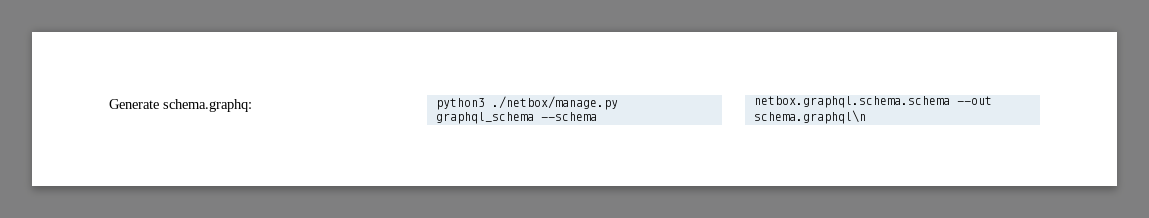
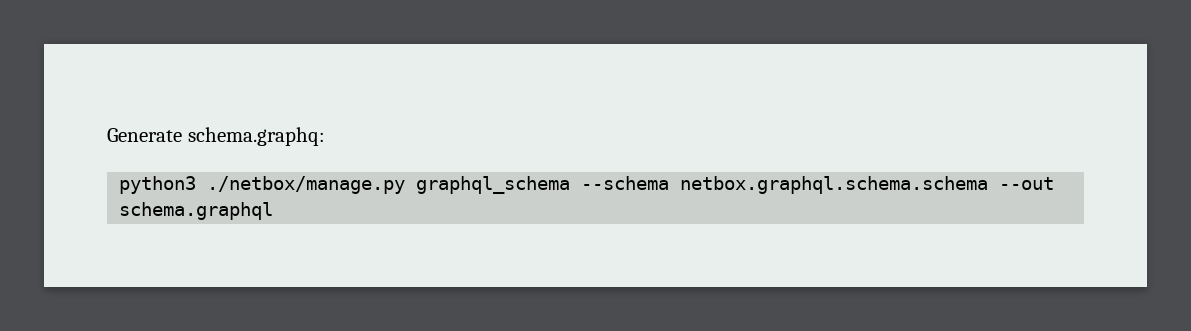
- python3 ./netbox/manage.py graphql_schema --schema netbox.graphql.schema.schema --out schema.graphql\n
+ python3 ./netbox/manage.py graphql_schema --schema netbox.graphql.schema.schema --out schema.graphql

